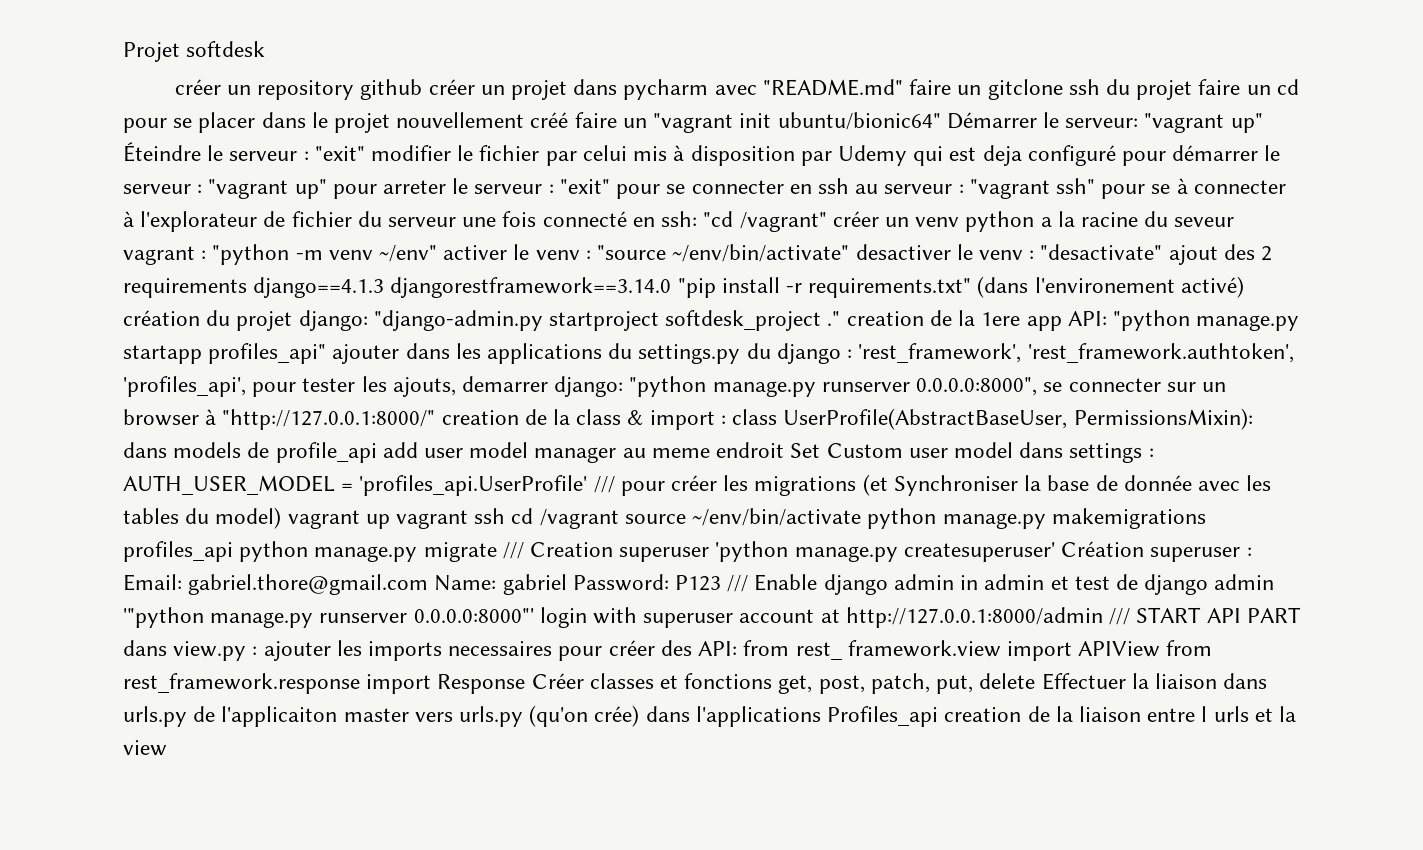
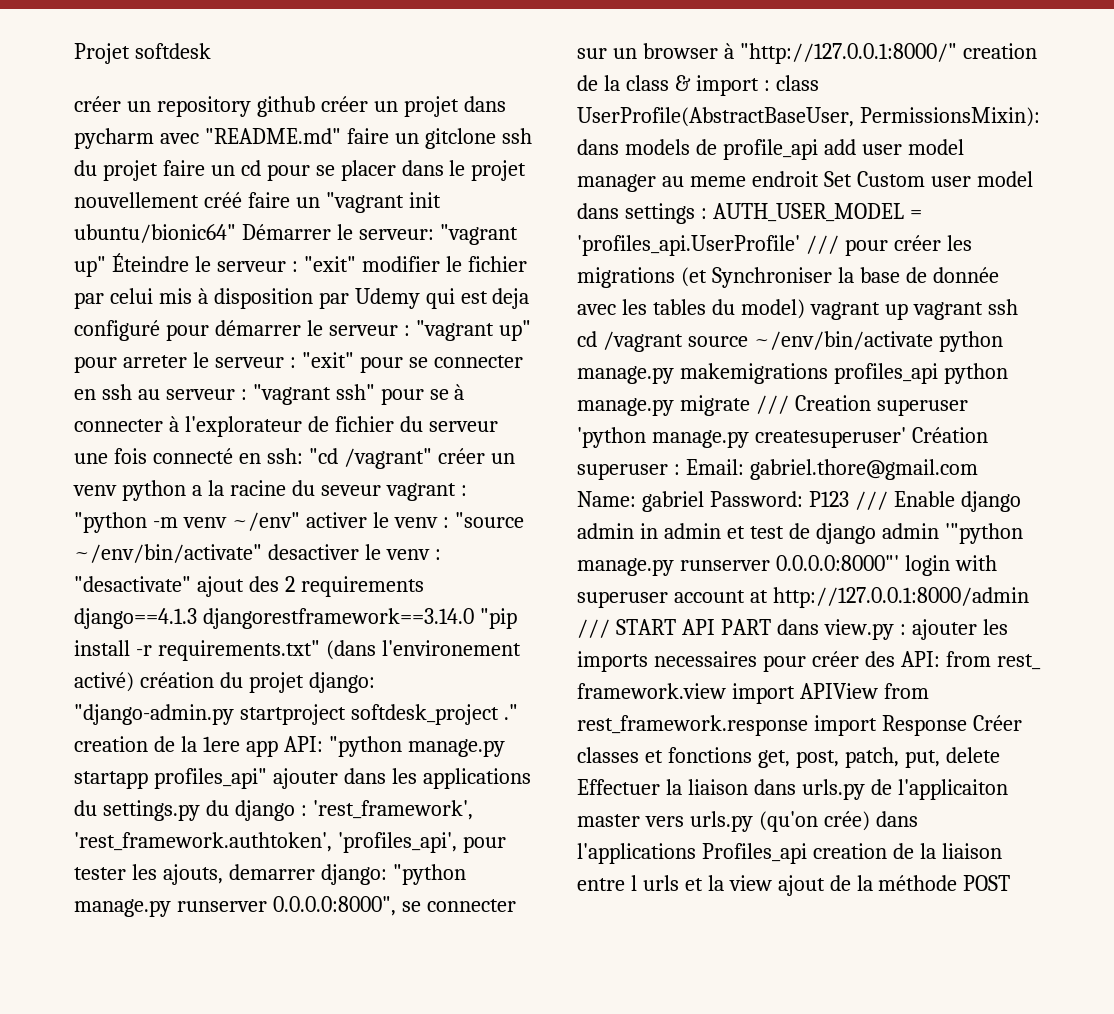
- from rest_ framework.view import APIView from rest_framework.response import Response Créer classes et fonctions get, post, patch, put, delete Effectuer la liaison dans urls.py de l'applicaiton master vers urls.py (qu'on crée) dans l'applications Profiles_api creation de la liaison entre l urls et la view
+ from rest_ framework.view import APIView from rest_framework.response import Response Créer classes et fonctions get, post, patch, put, delete Effectuer la liaison dans urls.py de l'applicaiton master vers urls.py (qu'on crée) dans l'applications Profiles_api creation de la liaison entre l urls et la view ajout de la méthode POST

